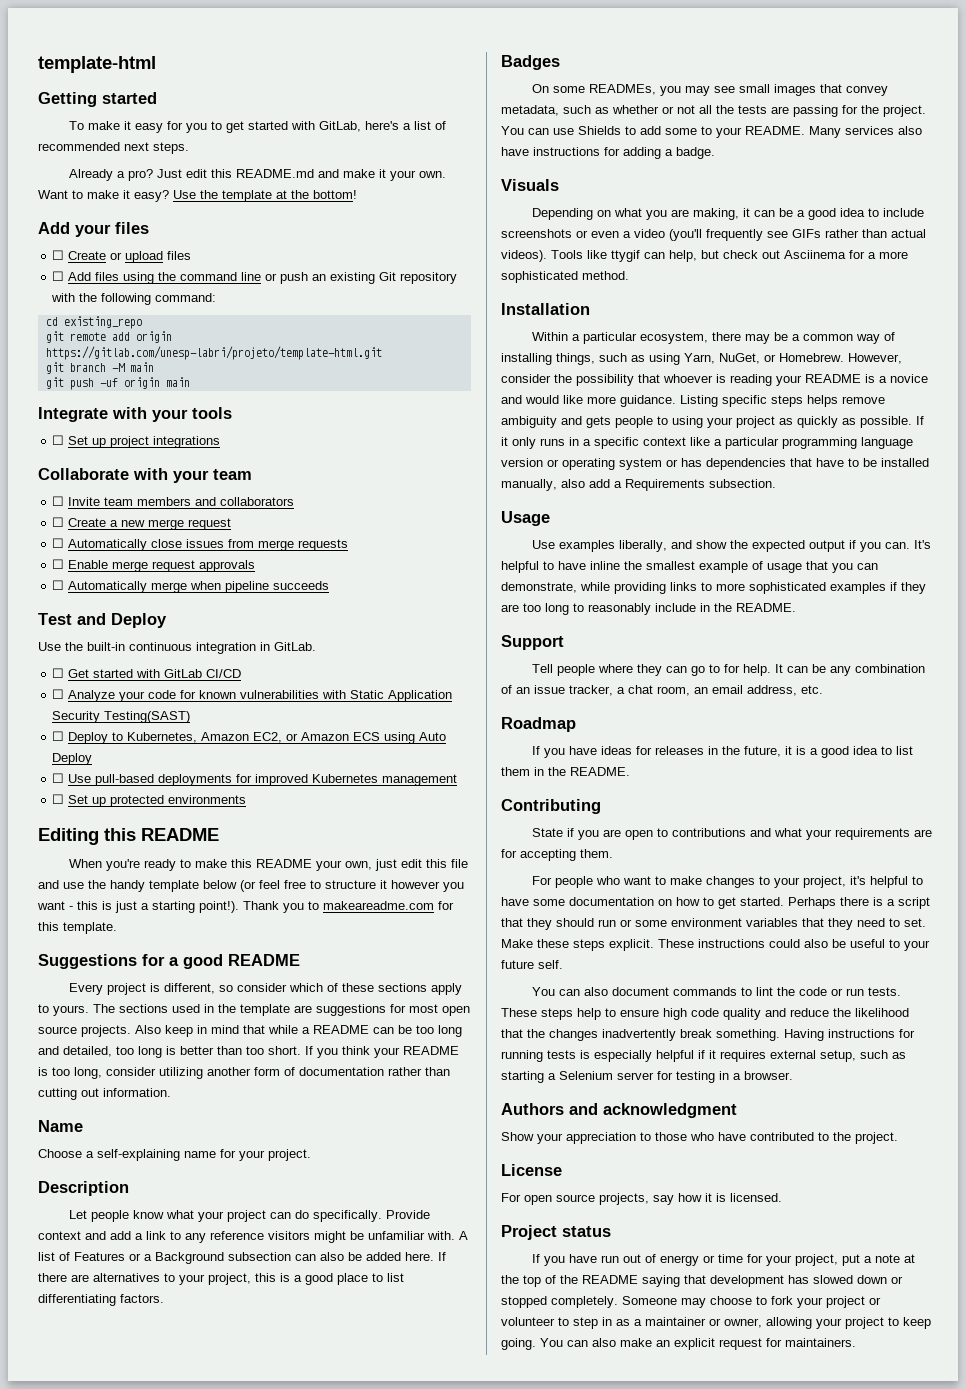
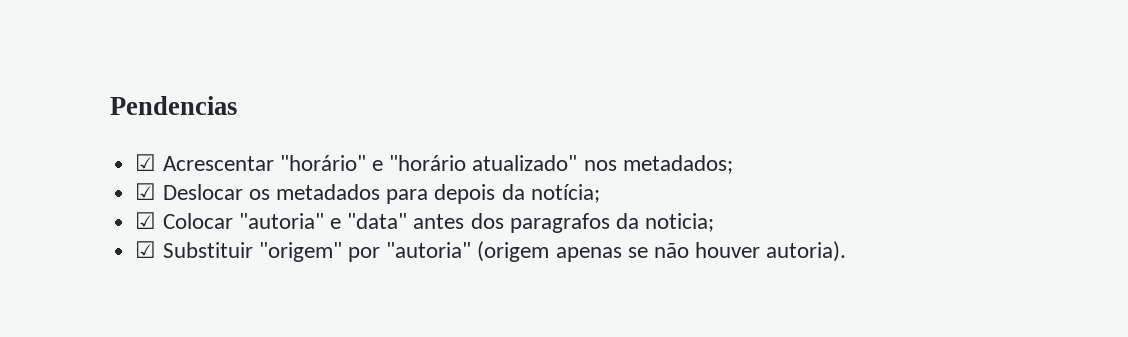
- template-html
- Getting started
- To make it easy for you to get started with GitLab, here's a list of recommended next steps.
- Already a pro? Just edit this README.md and make it your own. Want to make it easy? Use the template at the bottom!
- Add your files
- ☐ Create or upload files
- ☐ Add files using the command line or push an existing Git repository with the following command:
- cd existing_repo
- git remote add origin https://gitlab.com/unesp-labri/projeto/template-html.git
- git branch -M main
- git push -uf origin main
- Integrate with your tools
- ☐ Set up project integrations
- Collaborate with your team
- ☐ Invite team members and collaborators
- ☐ Create a new merge request
- ☐ Automatically close issues from merge requests
- ☐ Enable merge request approvals
- ☐ Automatically merge when pipeline succeeds
- Test and Deploy
- Use the built-in continuous integration in GitLab.
- ☐ Get started with GitLab CI/CD
- ☐ Analyze your code for known vulnerabilities with Static Application Security Testing(SAST)
- ☐ Deploy to Kubernetes, Amazon EC2, or Amazon ECS using Auto Deploy
- ☐ Use pull-based deployments for improved Kubernetes management
- ☐ Set up protected environments
- Editing this README
- When you're ready to make this README your own, just edit this file and use the handy template below (or feel free to structure it however you want - this is just a starting point!). Thank you to makeareadme.com for this template.
- Suggestions for a good README
- Every project is different, so consider which of these sections apply to yours. The sections used in the template are suggestions for most open source projects. Also keep in mind that while a README can be too long and detailed, too long is better than too short. If you think your README is too long, consider utilizing another form of documentation rather than cutting out information.
- Name
- Choose a self-explaining name for your project.
- Description
- Let people know what your project can do specifically. Provide context and add a link to any reference visitors might be unfamiliar with. A list of Features or a Background subsection can also be added here. If there are alternatives to your project, this is a good place to list differentiating factors.
- Badges
- On some READMEs, you may see small images that convey metadata, such as whether or not all the tests are passing for the project. You can use Shields to add some to your README. Many services also have instructions for adding a badge.
- Visuals
- Depending on what you are making, it can be a good idea to include screenshots or even a video (you'll frequently see GIFs rather than actual videos). Tools like ttygif can help, but check out Asciinema for a more sophisticated method.
- Installation
- Within a particular ecosystem, there may be a common way of installing things, such as using Yarn, NuGet, or Homebrew. However, consider the possibility that whoever is reading your README is a novice and would like more guidance. Listing specific steps helps remove ambiguity and gets people to using your project as quickly as possible. If it only runs in a specific context like a particular programming language version or operating system or has dependencies that have to be installed manually, also add a Requirements subsection.
- Usage
- Use examples liberally, and show the expected output if you can. It's helpful to have inline the smallest example of usage that you can demonstrate, while providing links to more sophisticated examples if they are too long to reasonably include in the README.
- Support
- Tell people where they can go to for help. It can be any combination of an issue tracker, a chat room, an email address, etc.
- Roadmap
- If you have ideas for releases in the future, it is a good idea to list them in the README.
- Contributing
- State if you are open to contributions and what your requirements are for accepting them.
- For people who want to make changes to your project, it's helpful to have some documentation on how to get started. Perhaps there is a script that they should run or some environment variables that they need to set. Make these steps explicit. These instructions could also be useful to your future self.
- You can also document commands to lint the code or run tests. These steps help to ensure high code quality and reduce the likelihood that the changes inadvertently break something. Having instructions for running tests is especially helpful if it requires external setup, such as starting a Selenium server for testing in a browser.
- Authors and acknowledgment
- Show your appreciation to those who have contributed to the project.
- License
- For open source projects, say how it is licensed.
- Project status
- If you have run out of energy or time for your project, put a note at the top of the README saying that development has slowed down or stopped completely. Someone may choose to fork your project or volunteer to step in as a maintainer or owner, allowing your project to keep going. You can also make an explicit request for maintainers.
+ Pendencias
+ ☑ Acrescentar "horário" e "horário atualizado" nos metadados;
+ ☑ Deslocar os metadados para depois da notícia;
+ ☑ Colocar "autoria" e "data" antes dos paragrafos da noticia;
+ ☑ Substituir "origem" por "autoria" (origem apenas se não houver autoria).

